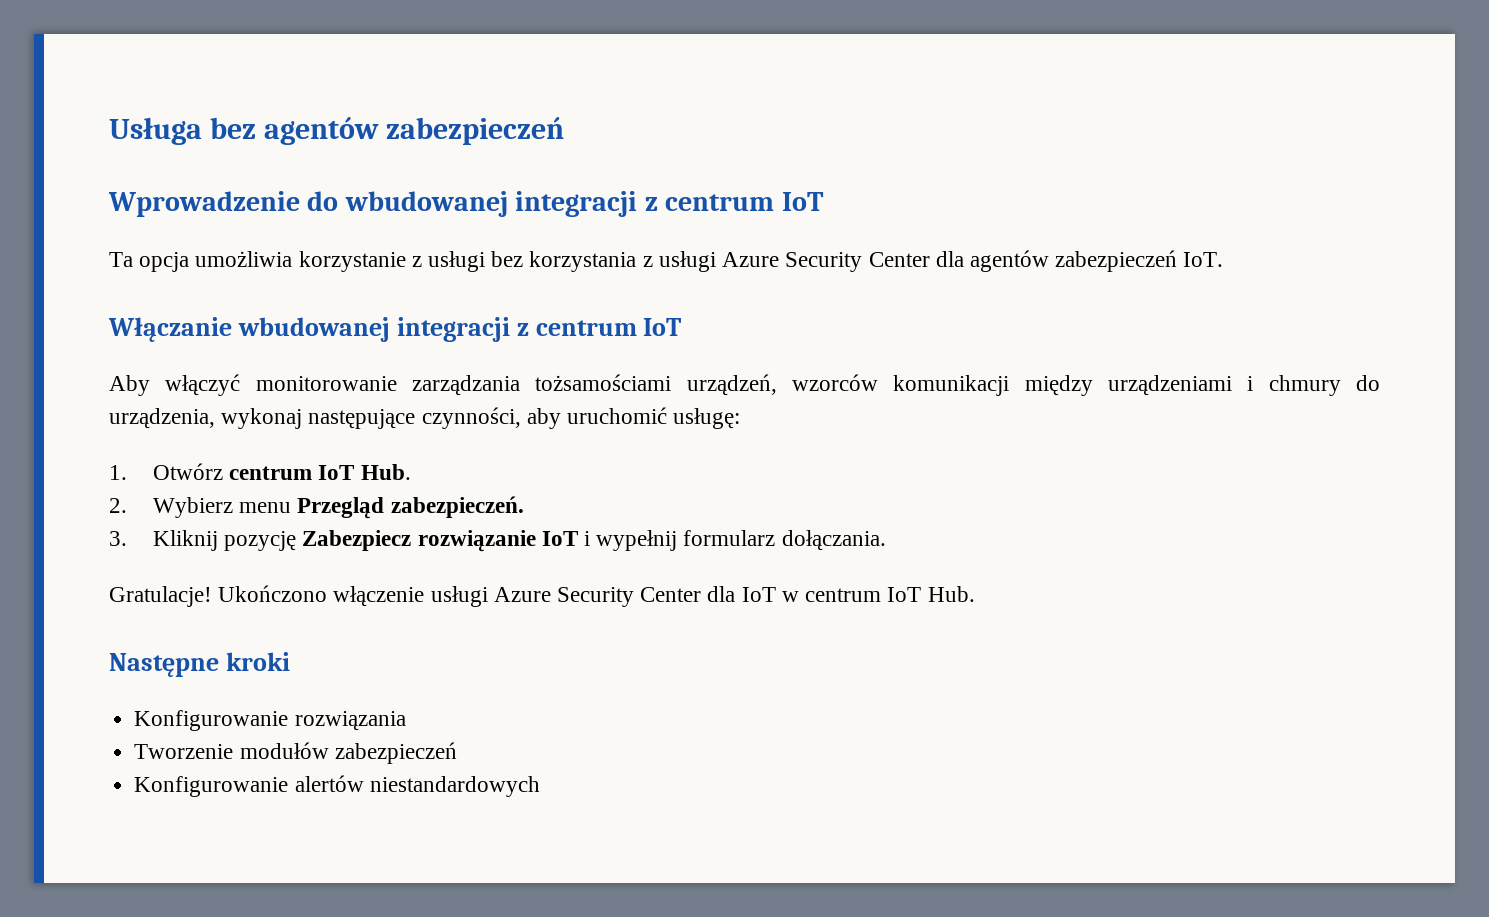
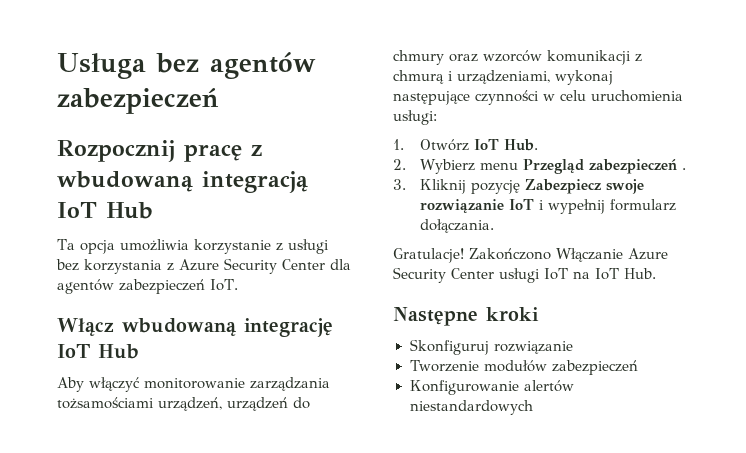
- Wprowadzenie do wbudowanej integracji z centrum IoT
+ Rozpocznij pracę z wbudowaną integracją IoT Hub
- Ta opcja umożliwia korzystanie z usługi bez korzystania z usługi Azure Security Center dla agentów zabezpieczeń IoT.
+ Ta opcja umożliwia korzystanie z usługi bez korzystania z Azure Security Center dla agentów zabezpieczeń IoT.
- Włączanie wbudowanej integracji z centrum IoT
+ Włącz wbudowaną integrację IoT Hub
- Aby włączyć monitorowanie zarządzania tożsamościami urządzeń, wzorców komunikacji między urządzeniami i chmury do urządzenia, wykonaj następujące czynności, aby uruchomić usługę:
+ Aby włączyć monitorowanie zarządzania tożsamościami urządzeń, urządzeń do chmury oraz wzorców komunikacji z chmurą i urządzeniami, wykonaj następujące czynności w celu uruchomienia usługi:
- 1. Otwórz centrum IoT Hub.
+ 1. Otwórz IoT Hub.
- 2. Wybierz menu Przegląd zabezpieczeń.
+ 2. Wybierz menu Przegląd zabezpieczeń .
- 3. Kliknij pozycję Zabezpiecz rozwiązanie IoT i wypełnij formularz dołączania.
+ 3. Kliknij pozycję Zabezpiecz swoje rozwiązanie IoT i wypełnij formularz dołączania.
- Ukończono włączenie usługi Azure Security Center dla IoT w centrum IoT Hub.
+ Zakończono Włączanie Azure Security Center usługi IoT na IoT Hub.
- Konfigurowanie rozwiązania
+ Skonfiguruj rozwiązanie

